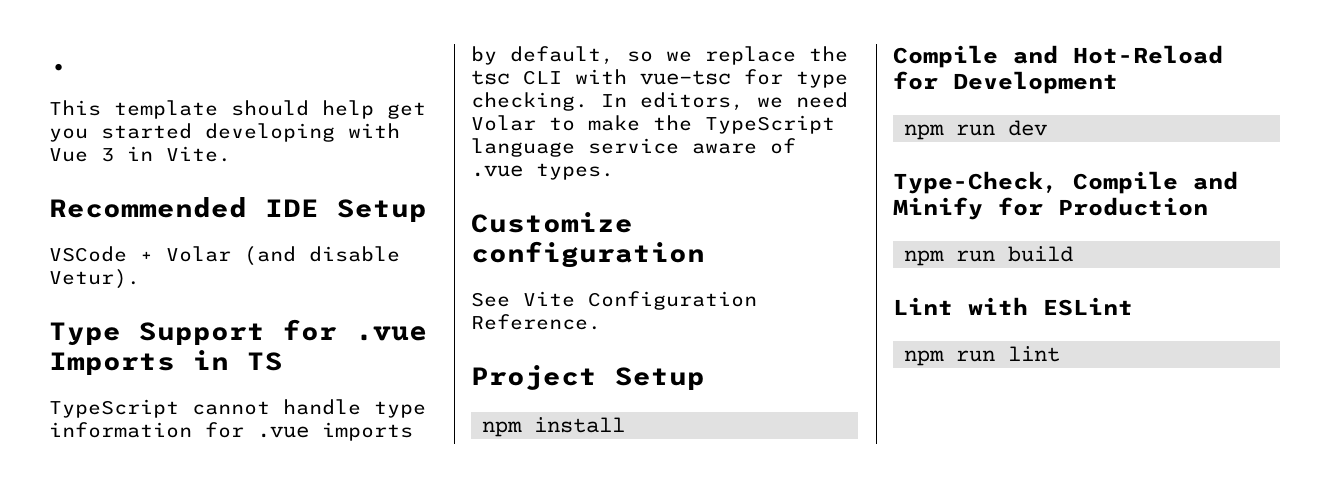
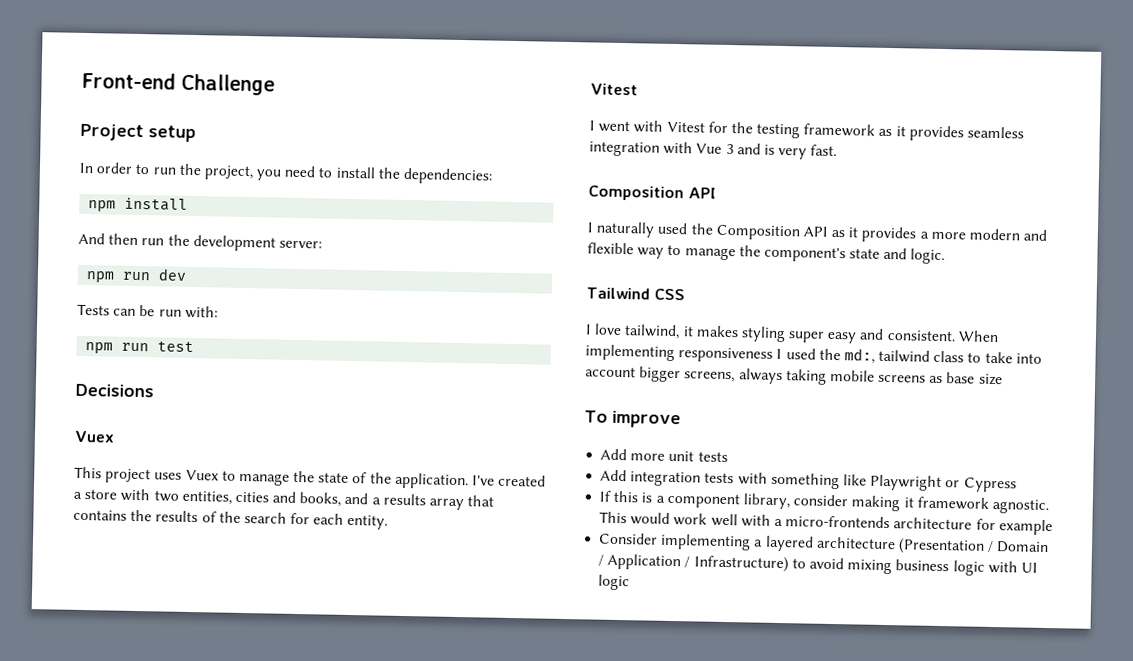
- .
- This template should help get you started developing with Vue 3 in Vite.
- Recommended IDE Setup
- VSCode + Volar (and disable Vetur).
- Type Support for .vue Imports in TS
- TypeScript cannot handle type information for .vue imports by default, so we replace the tsc CLI with vue-tsc for type checking. In editors, we need Volar to make the TypeScript language service aware of .vue types.
- Customize configuration
- See Vite Configuration Reference.
- Project Setup
+ Front-end Challenge
+ Project setup
+ In order to run the project, you need to install the dependencies:
  npm install
- Compile and Hot-Reload for Development
+ And then run the development server:
  npm run dev
- Type-Check, Compile and Minify for Production
- npm run build
- Lint with ESLint
- npm run lint
+ Tests can be run with:
+ npm run test
+ Decisions
+ Vuex
+ This project uses Vuex to manage the state of the application. I've created a store with two entities, cities and books, and a results array that contains the results of the search for each entity.
+ Vitest
+ I went with Vitest for the testing framework as it provides seamless integration with Vue 3 and is very fast.
+ Composition API
+ I naturally used the Composition API as it provides a more modern and flexible way to manage the component's state and logic.
+ Tailwind CSS
+ I love tailwind, it makes styling super easy and consistent. When implementing responsiveness I used the md:, tailwind class to take into account bigger screens, always taking mobile screens as base size
+ To improve
+ Add more unit tests
+ Add integration tests with something like Playwright or Cypress
+ If this is a component library, consider making it framework agnostic. This would work well with a micro-frontends architecture for example
+ Consider implementing a layered architecture (Presentation / Domain / Application / Infrastructure) to avoid mixing business logic with UI logic

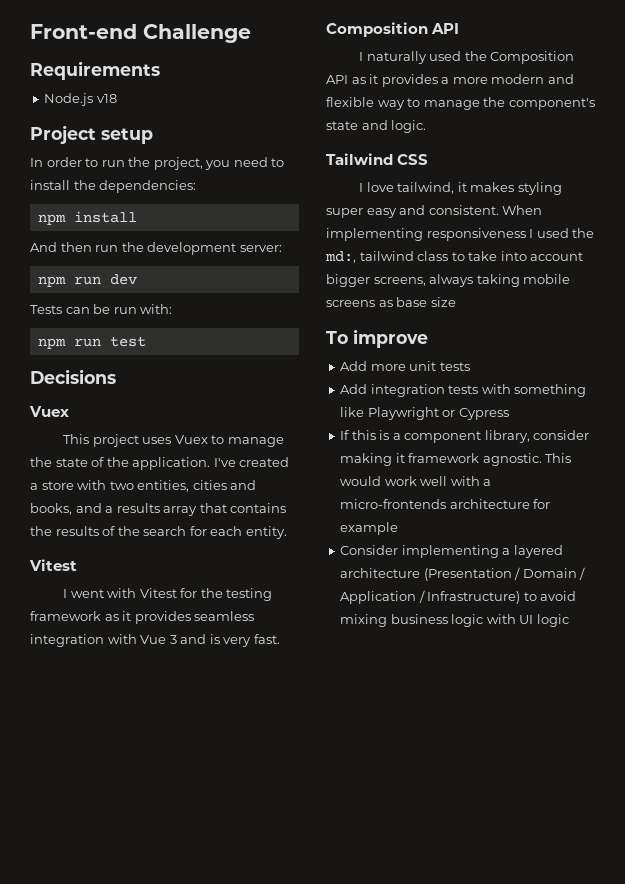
+ Requirements
+ Node.js v18

